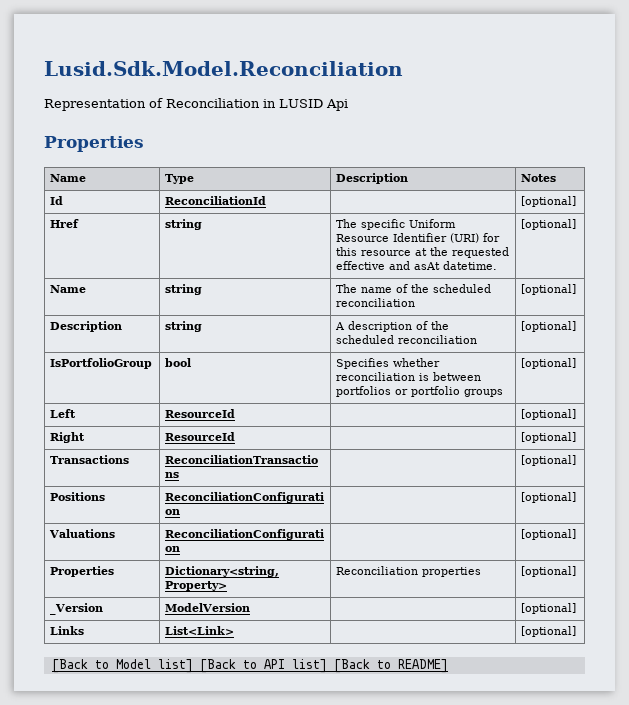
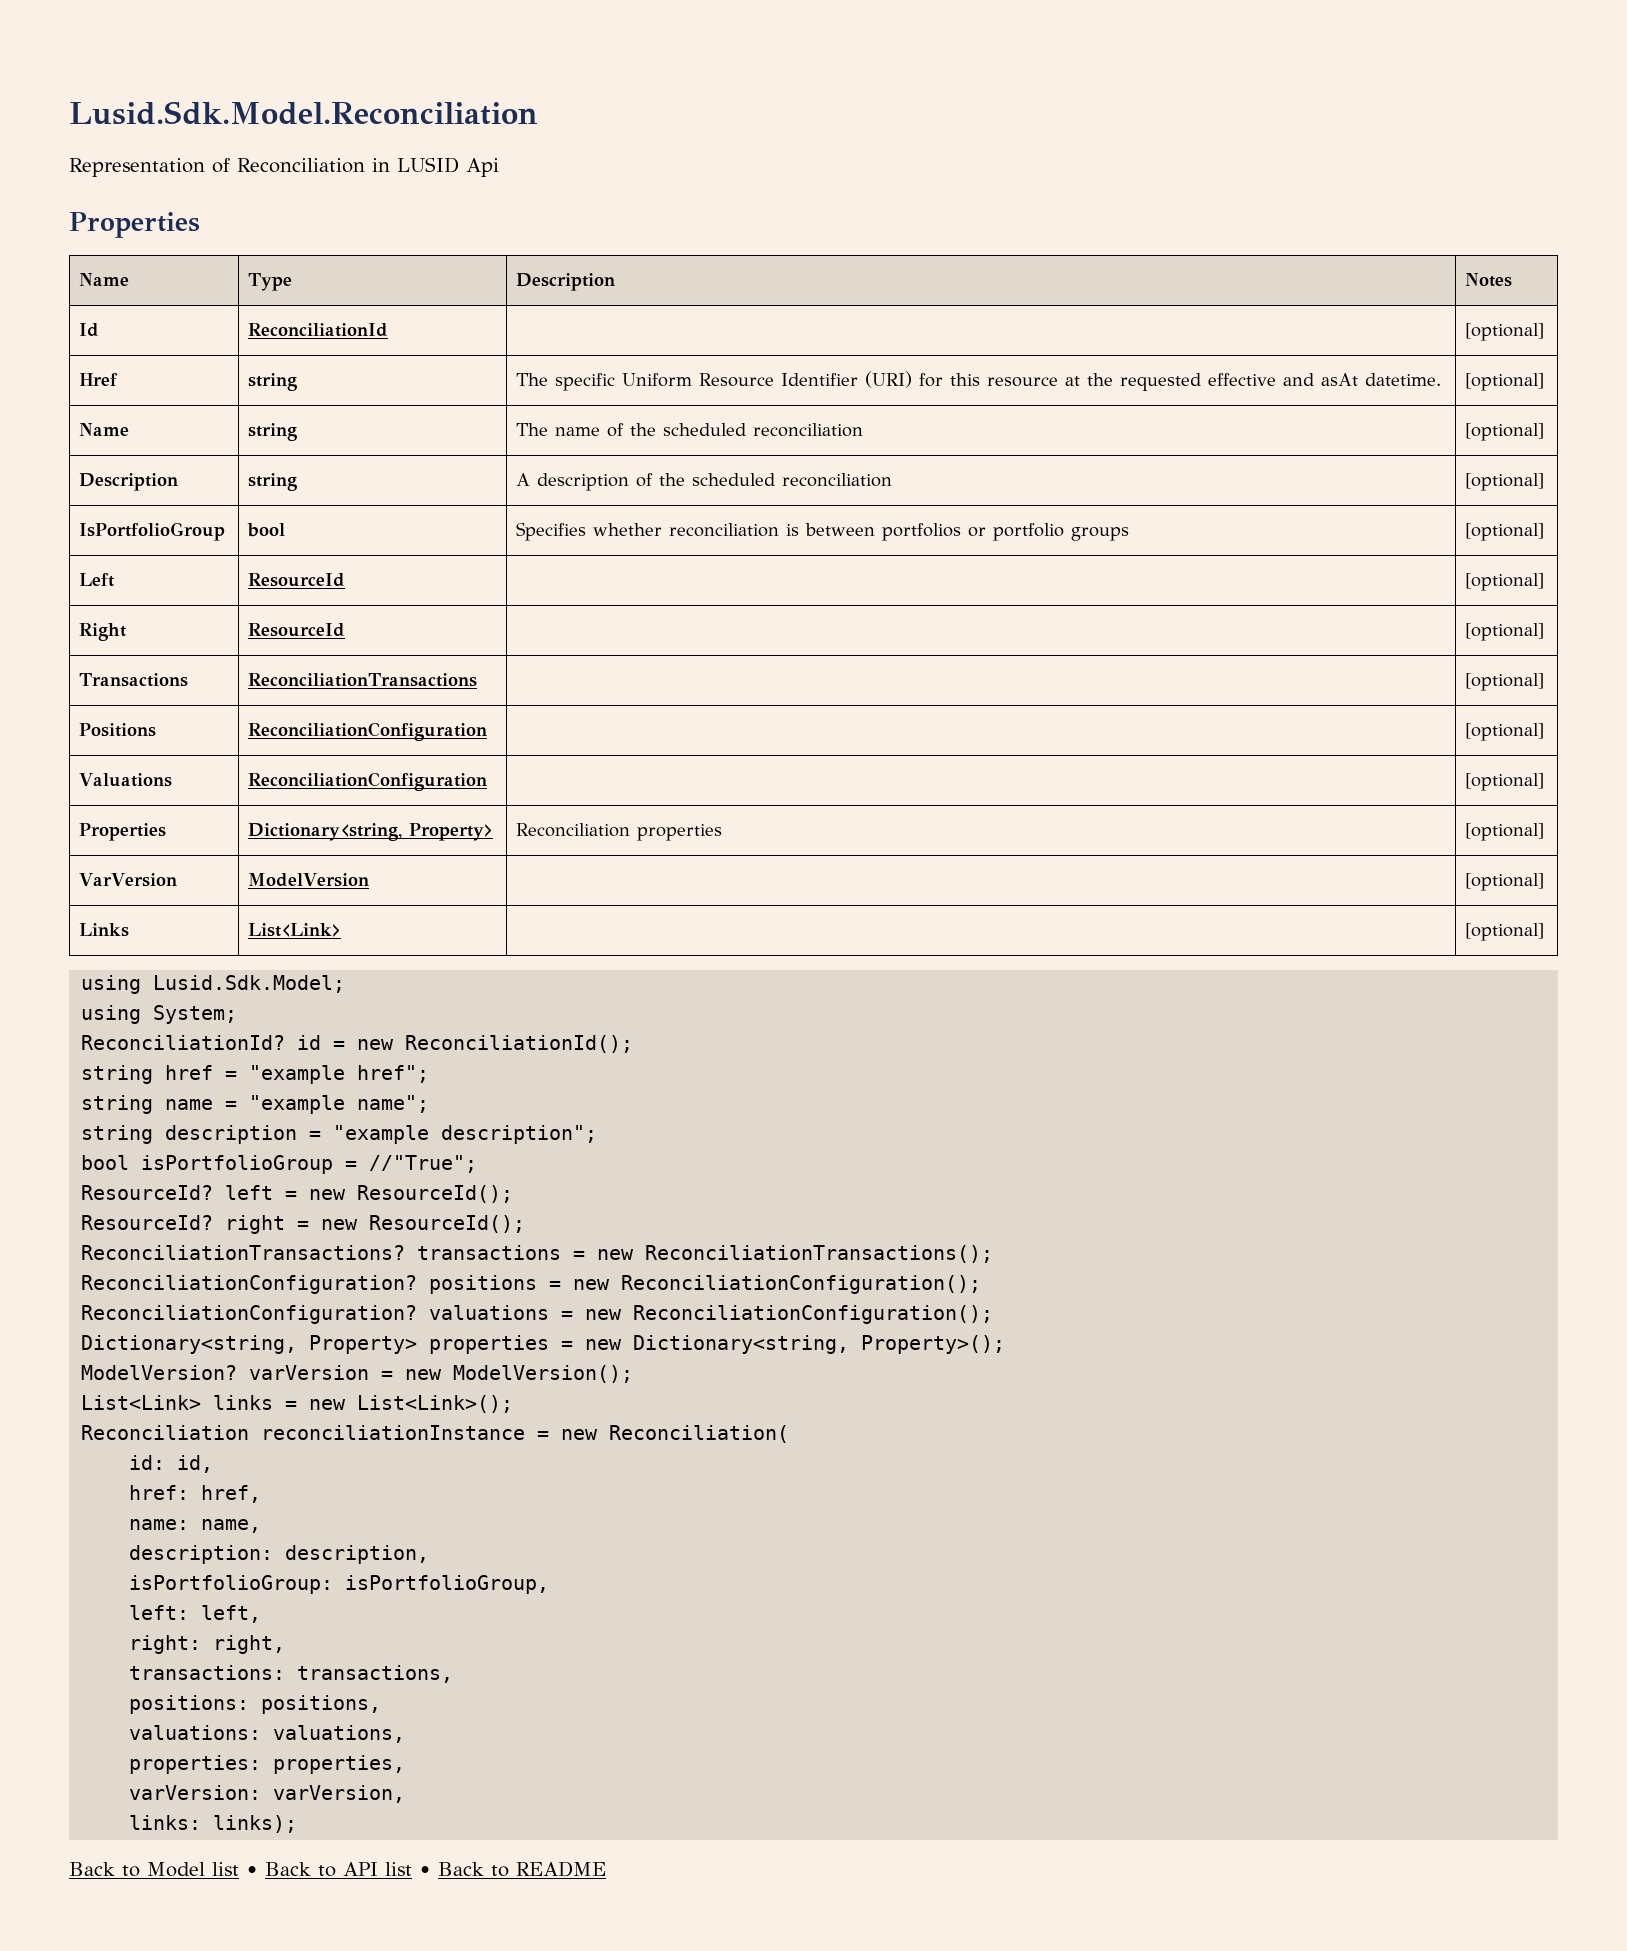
- _Version | ModelVersion | | [optional]
+ VarVersion | ModelVersion | | [optional]
- [Back to Model list] [Back to API list] [Back to README]
+ using Lusid.Sdk.Model;
+ using System;
+ ReconciliationId? id = new ReconciliationId();
+ string href = "example href";
+ string name = "example name";
+ string description = "example description";
+ bool isPortfolioGroup = //"True";
+ ResourceId? left = new ResourceId();
+ ResourceId? right = new ResourceId();
+ ReconciliationTransactions? transactions = new ReconciliationTransactions();
+ ReconciliationConfiguration? positions = new ReconciliationConfiguration();
+ ReconciliationConfiguration? valuations = new ReconciliationConfiguration();
+ Dictionary<string, Property> properties = new Dictionary<string, Property>();
+ ModelVersion? varVersion = new ModelVersion();
+ List<Link> links = new List<Link>();
+ Reconciliation reconciliationInstance = new Reconciliation(
+ id: id,
+ href: href,
+ name: name,
+ description: description,
+ isPortfolioGroup: isPortfolioGroup,
+ left: left,
+ right: right,
+ transactions: transactions,
+ positions: positions,
+ valuations: valuations,
+ properties: properties,
+ varVersion: varVersion,
+ links: links);
+ Back to Model list • Back to API list • Back to README

